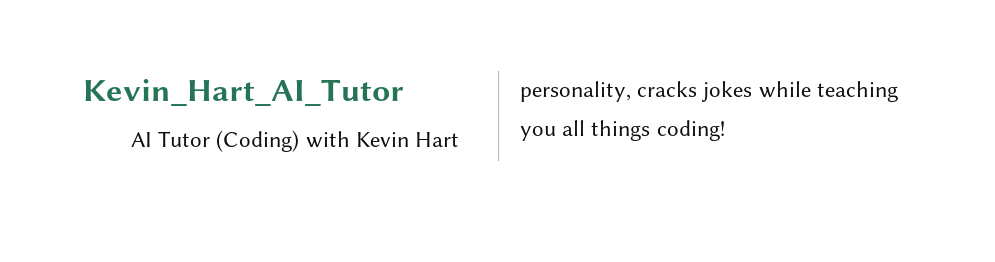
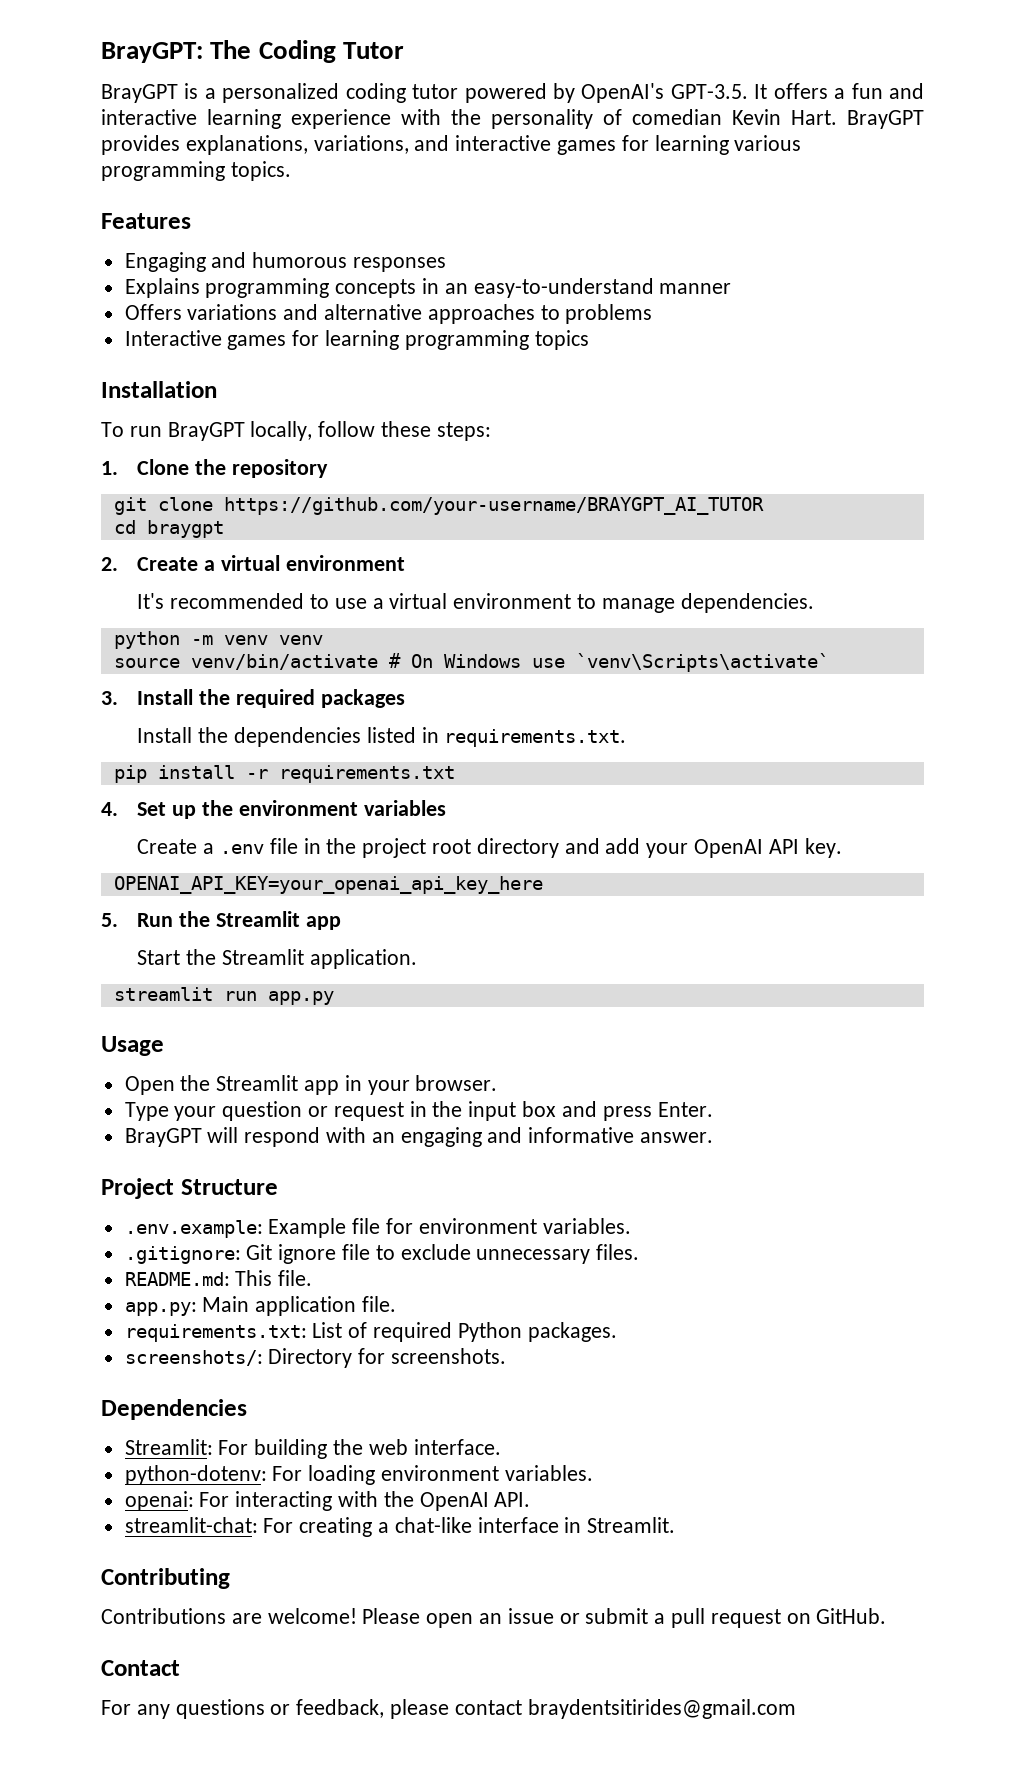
- Kevin_Hart_AI_Tutor
- AI Tutor (Coding) with Kevin Hart personality, cracks jokes while teaching you all things coding!
+ BrayGPT: The Coding Tutor
+ BrayGPT is a personalized coding tutor powered by OpenAI's GPT-3.5. It offers a fun and interactive learning experience with the personality of comedian Kevin Hart. BrayGPT provides explanations, variations, and interactive games for learning various programming topics.
+ Features
+ Engaging and humorous responses
+ Explains programming concepts in an easy-to-understand manner
+ Offers variations and alternative approaches to problems
+ Interactive games for learning programming topics
+ Installation
+ To run BrayGPT locally, follow these steps:
+ 1. Clone the repository
+ git clone https://github.com/your-username/BRAYGPT_AI_TUTOR
+ cd braygpt
+ 2. Create a virtual environment
+ It's recommended to use a virtual environment to manage dependencies.
+ python -m venv venv
+ source venv/bin/activate # On Windows use `venv\Scripts\activate`
+ 3. Install the required packages
+ Install the dependencies listed in requirements.txt.
+ pip install -r requirements.txt
+ 4. Set up the environment variables
+ Create a .env file in the project root directory and add your OpenAI API key.
+ OPENAI_API_KEY=your_openai_api_key_here
+ 5. Run the Streamlit app
+ Start the Streamlit application.
+ streamlit run app.py
+ Usage
+ Open the Streamlit app in your browser.
+ Type your question or request in the input box and press Enter.
+ BrayGPT will respond with an engaging and informative answer.
+ Project Structure
+ .env.example: Example file for environment variables.
+ .gitignore: Git ignore file to exclude unnecessary files.
+ README.md: This file.
+ app.py: Main application file.
+ requirements.txt: List of required Python packages.
+ screenshots/: Directory for screenshots.
+ Dependencies
+ Streamlit: For building the web interface.
+ python-dotenv: For loading environment variables.
+ openai: For interacting with the OpenAI API.
+ streamlit-chat: For creating a chat-like interface in Streamlit.
+ Contributing
+ Contributions are welcome! Please open an issue or submit a pull request on GitHub.
+ Contact
+ For any questions or feedback, please contact braydentsitirides@gmail.com

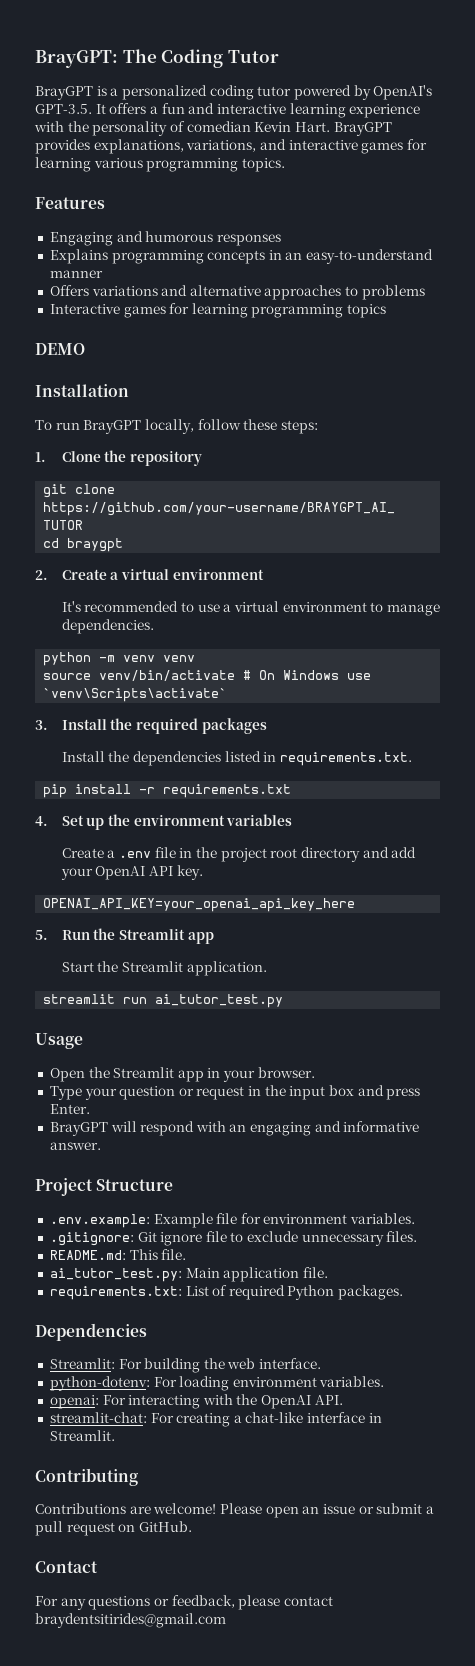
+ DEMO
- streamlit run app.py
+ streamlit run ai_tutor_test.py
- app.py: Main application file.
+ ai_tutor_test.py: Main application file.
- screenshots/: Directory for screenshots.

